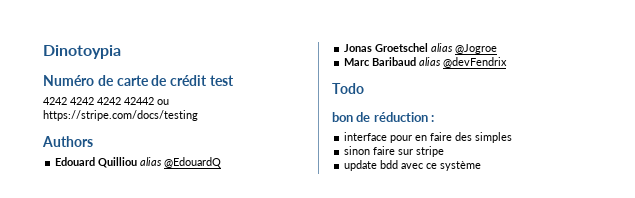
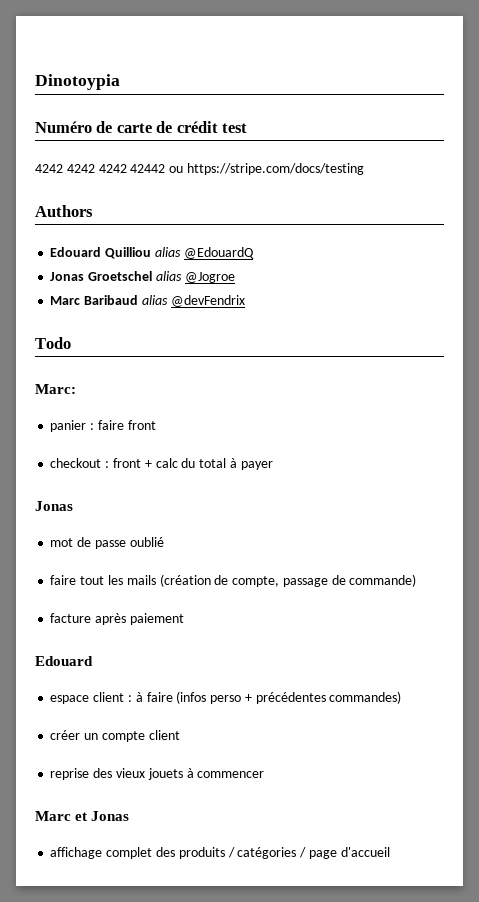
- bon de réduction :
- interface pour en faire des simples
- sinon faire sur stripe
- update bdd avec ce système
+ Marc:
+ panier : faire front
+ checkout : front + calc du total à payer
+ Jonas
+ mot de passe oublié
+ faire tout les mails (création de compte, passage de commande)
+ facture après paiement
+ Edouard
+ espace client : à faire (infos perso + précédentes commandes)
+ créer un compte client
+ reprise des vieux jouets à commencer
+ Marc et Jonas
+ affichage complet des produits / catégories / page d'accueil

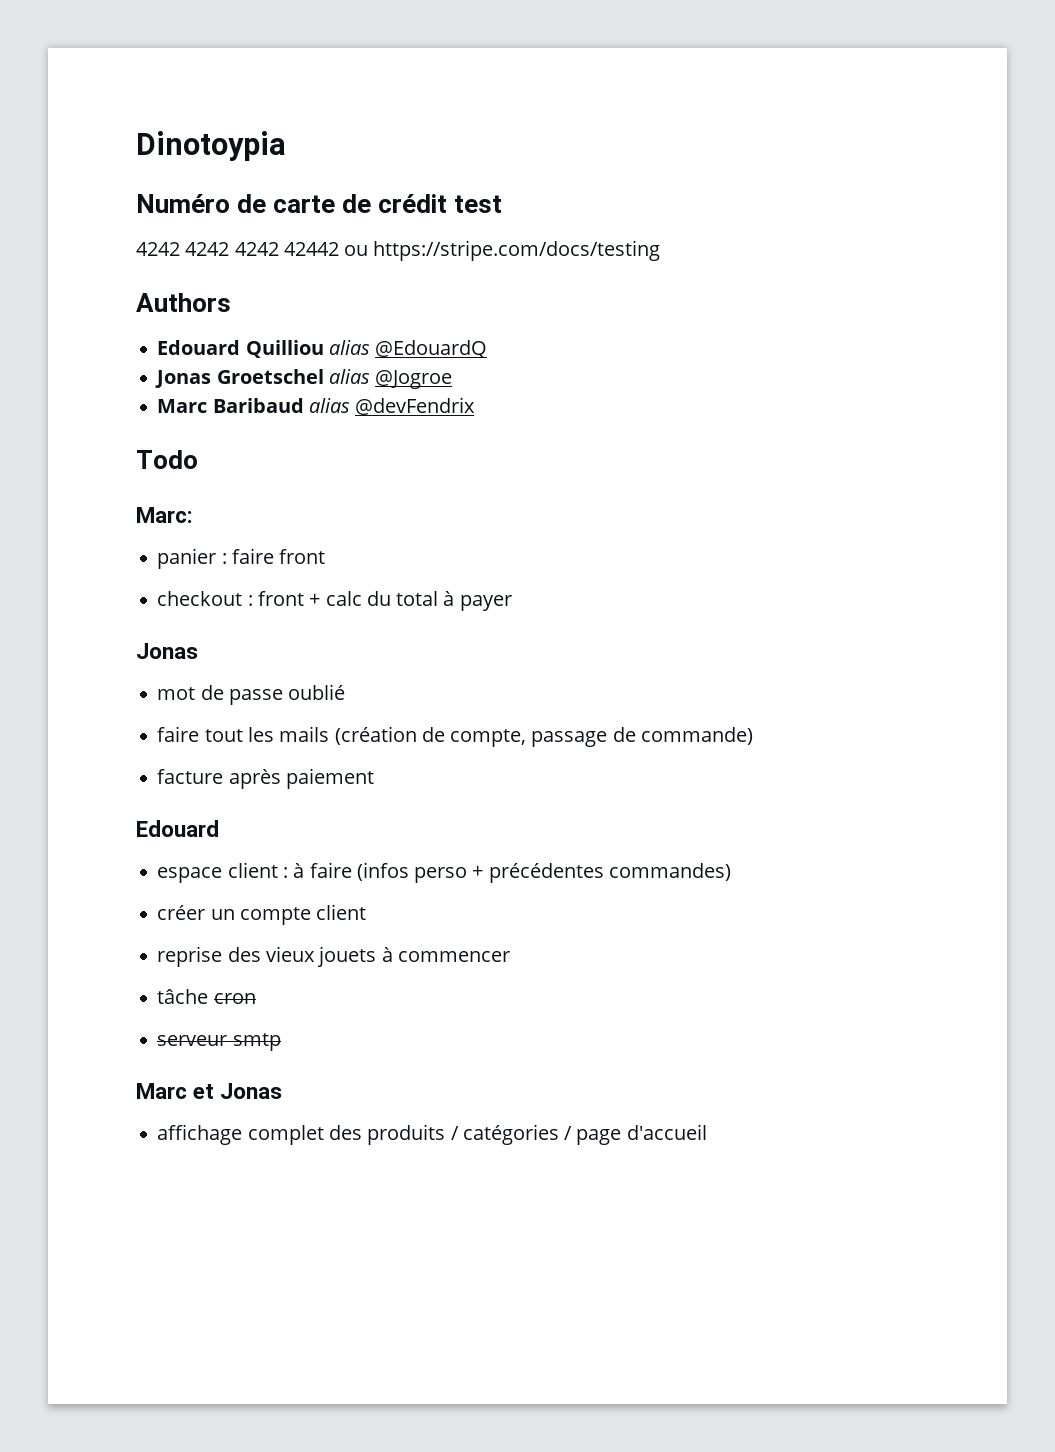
+ tâche cron
+ serveur smtp

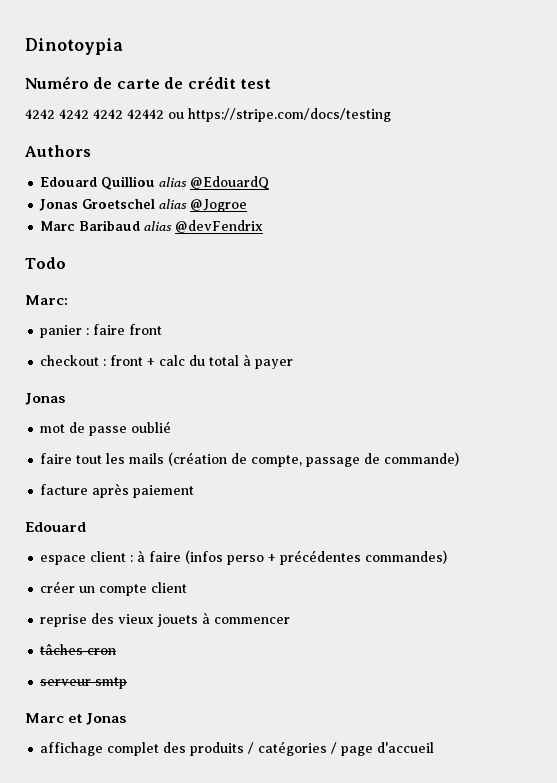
- tâche cron
+ tâches cron

